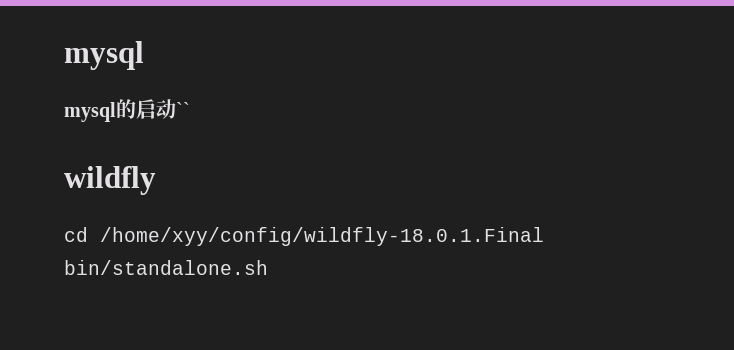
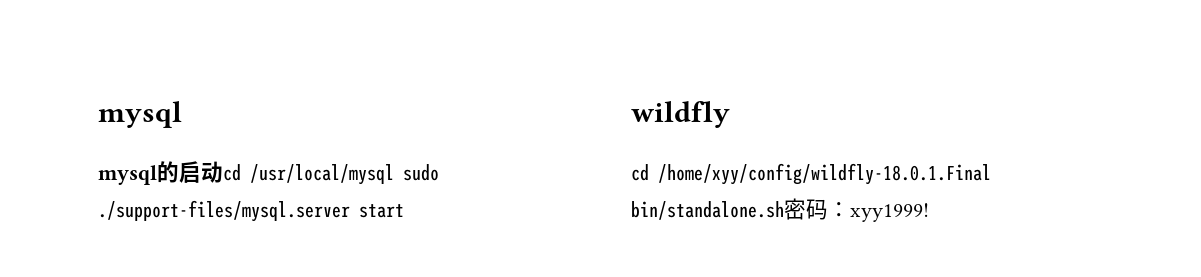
- mysql的启动``
+ mysql的启动cd /usr/local/mysql sudo ./support-files/mysql.server start
- cd /home/xyy/config/wildfly-18.0.1.Final bin/standalone.sh
+ cd /home/xyy/config/wildfly-18.0.1.Final bin/standalone.sh密码：xyy1999!

